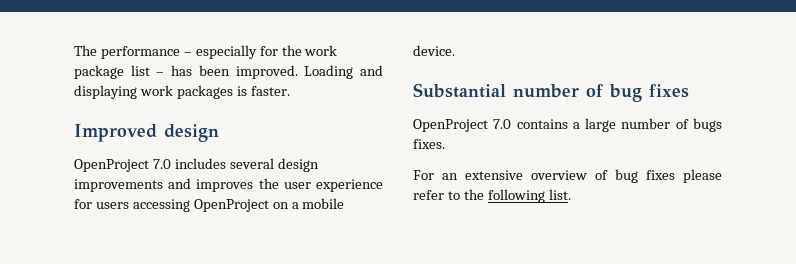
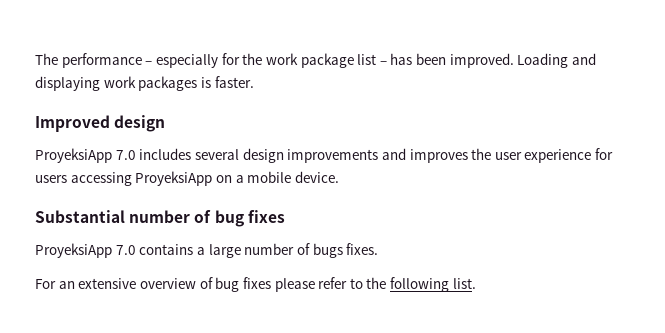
- OpenProject 7.0 includes several design improvements and improves the user experience for users accessing OpenProject on a mobile device.
+ ProyeksiApp 7.0 includes several design improvements and improves the user experience for users accessing ProyeksiApp on a mobile device.
- OpenProject 7.0 contains a large number of bugs fixes.
+ ProyeksiApp 7.0 contains a large number of bugs fixes.

